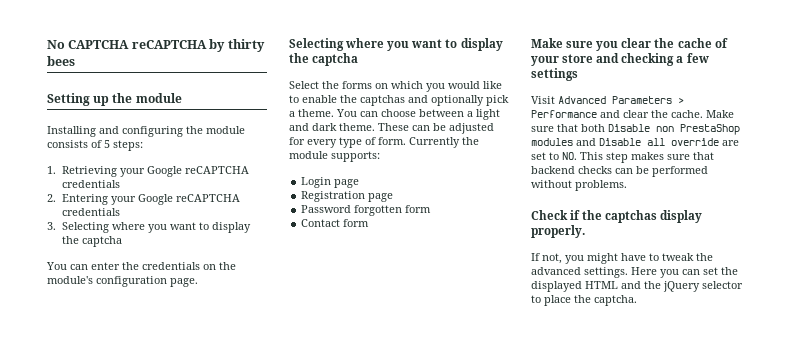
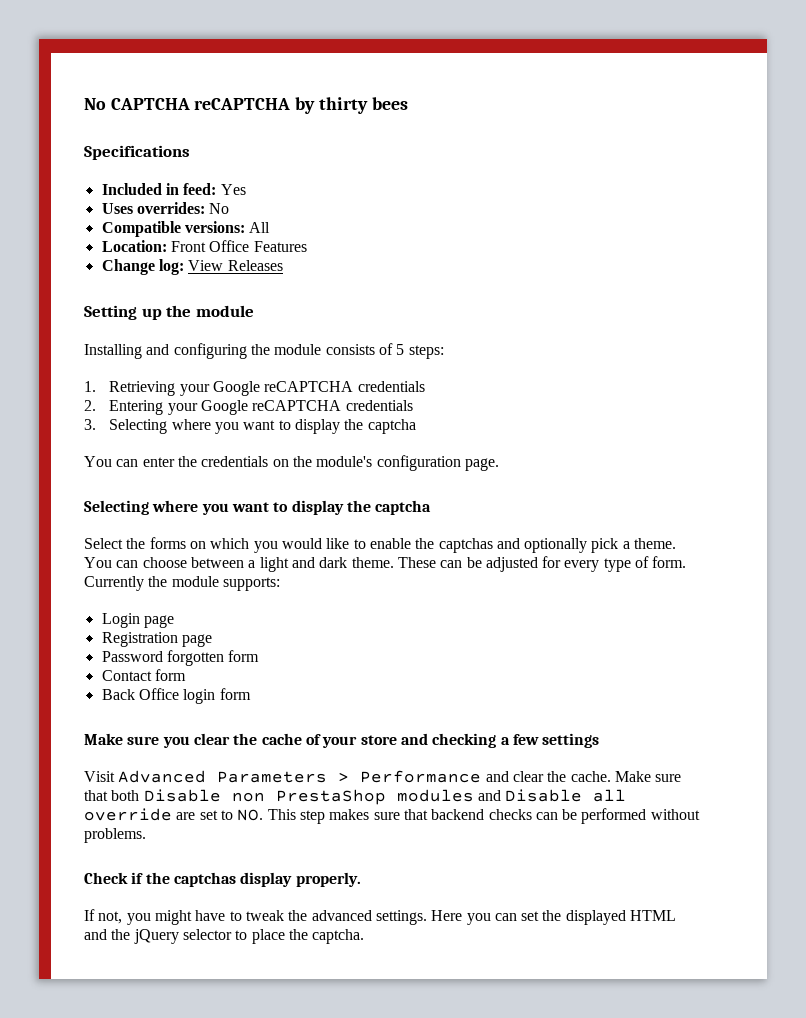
+ Specifications
+ Included in feed: Yes
+ Uses overrides: No
+ Compatible versions: All
+ Location: Front Office Features
+ Change log: View Releases
+ Back Office login form

